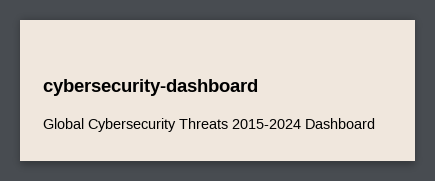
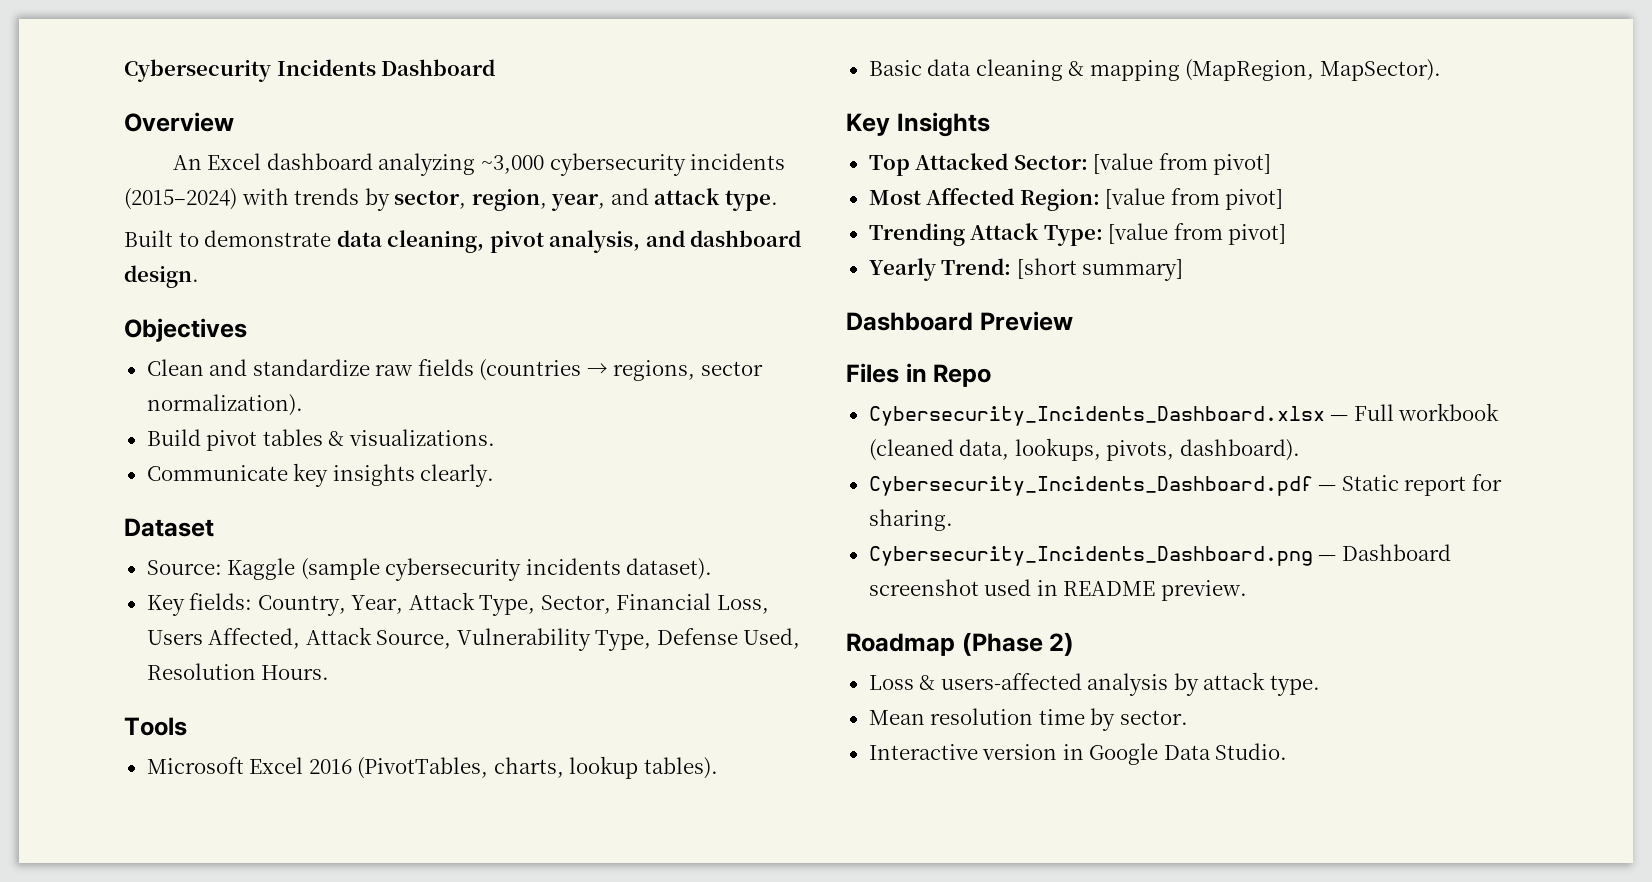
- cybersecurity-dashboard
- Global Cybersecurity Threats 2015-2024 Dashboard
+ Cybersecurity Incidents Dashboard
+ Overview
+ An Excel dashboard analyzing ~3,000 cybersecurity incidents (2015–2024) with trends by sector, region, year, and attack type.
+ Built to demonstrate data cleaning, pivot analysis, and dashboard design.
+ Objectives
+ Clean and standardize raw fields (countries → regions, sector normalization).
+ Build pivot tables & visualizations.
+ Communicate key insights clearly.
+ Dataset
+ Source: Kaggle (sample cybersecurity incidents dataset).
+ Key fields: Country, Year, Attack Type, Sector, Financial Loss, Users Affected, Attack Source, Vulnerability Type, Defense Used, Resolution Hours.
+ Tools
+ Microsoft Excel 2016 (PivotTables, charts, lookup tables).
+ Basic data cleaning & mapping (MapRegion, MapSector).
+ Key Insights
+ Top Attacked Sector: [value from pivot]
+ Most Affected Region: [value from pivot]
+ Trending Attack Type: [value from pivot]
+ Yearly Trend: [short summary]
+ Dashboard Preview
+ Files in Repo
+ Cybersecurity_Incidents_Dashboard.xlsx — Full workbook (cleaned data, lookups, pivots, dashboard).
+ Cybersecurity_Incidents_Dashboard.pdf — Static report for sharing.
+ Cybersecurity_Incidents_Dashboard.png — Dashboard screenshot used in README preview.
+ Roadmap (Phase 2)
+ Loss & users-affected analysis by attack type.
+ Mean resolution time by sector.
+ Interactive version in Google Data Studio.

